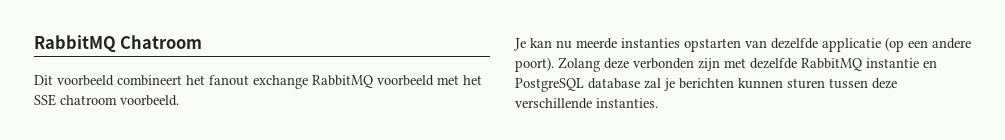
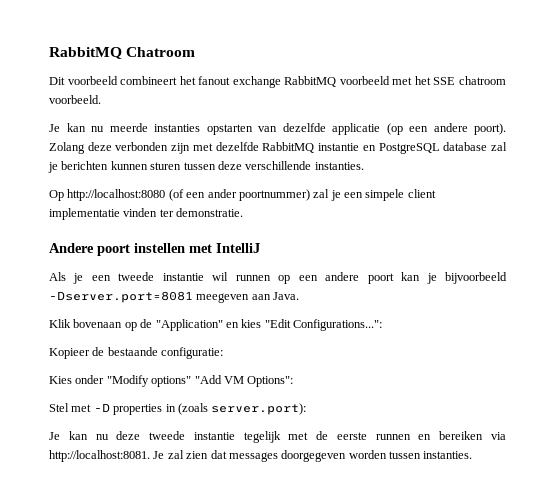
+ Op http://localhost:8080 (of een ander poortnummer) zal je een simpele client implementatie vinden ter demonstratie.
+ Andere poort instellen met IntelliJ
+ Als je een tweede instantie wil runnen op een andere poort kan je bijvoorbeeld -Dserver.port=8081 meegeven aan Java.
+ Klik bovenaan op de "Application" en kies "Edit Configurations...":
+ Kopieer de bestaande configuratie:
+ Kies onder "Modify options" "Add VM Options":
+ Stel met -D properties in (zoals server.port):
+ Je kan nu deze tweede instantie tegelijk met de eerste runnen en bereiken via http://localhost:8081. Je zal zien dat messages doorgegeven worden tussen instanties.

